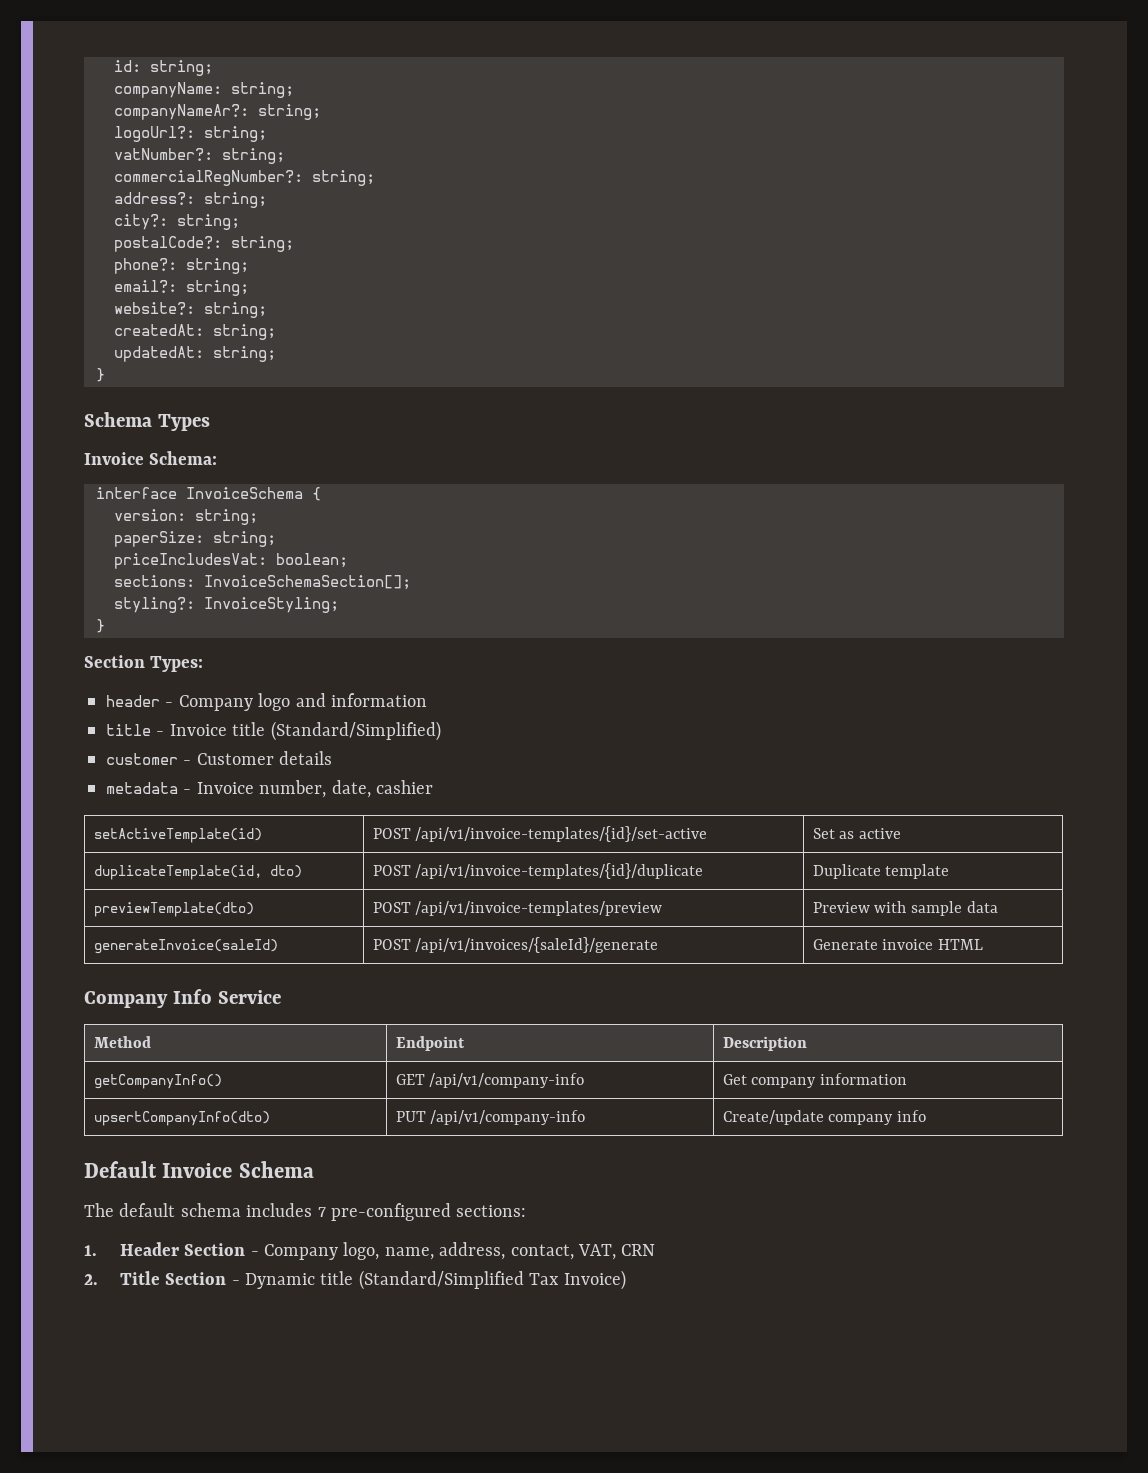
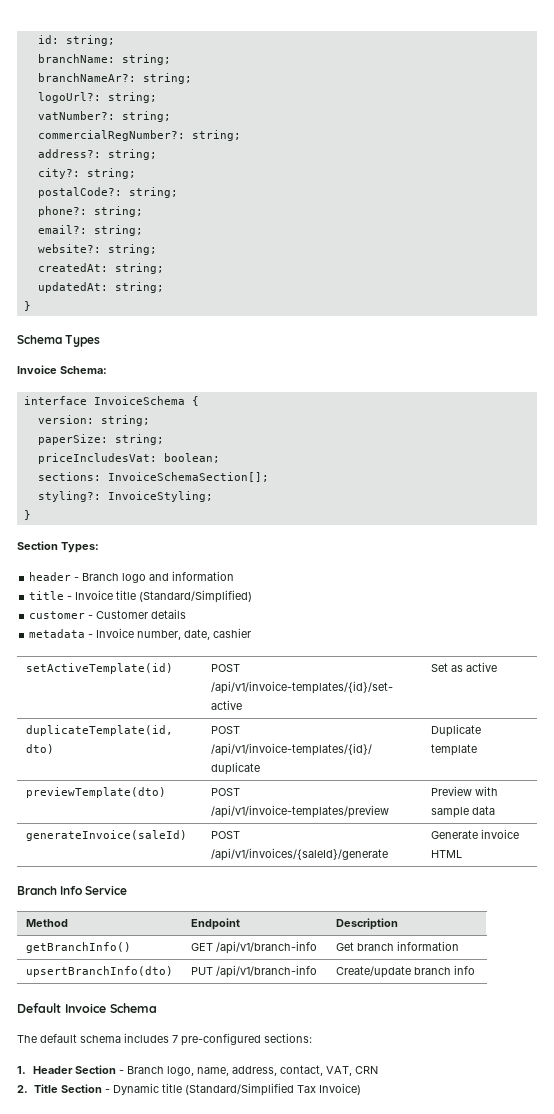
- companyName: string;
- companyNameAr?: string;
+ branchName: string;
+ branchNameAr?: string;
- header - Company logo and information
+ header - Branch logo and information
- Company Info Service
+ Branch Info Service
- getCompanyInfo() | GET /api/v1/company-info | Get company information
- upsertCompanyInfo(dto) | PUT /api/v1/company-info | Create/update company info
+ getBranchInfo() | GET /api/v1/branch-info | Get branch information
+ upsertBranchInfo(dto) | PUT /api/v1/branch-info | Create/update branch info
- 1. Header Section - Company logo, name, address, contact, VAT, CRN
+ 1. Header Section - Branch logo, name, address, contact, VAT, CRN

